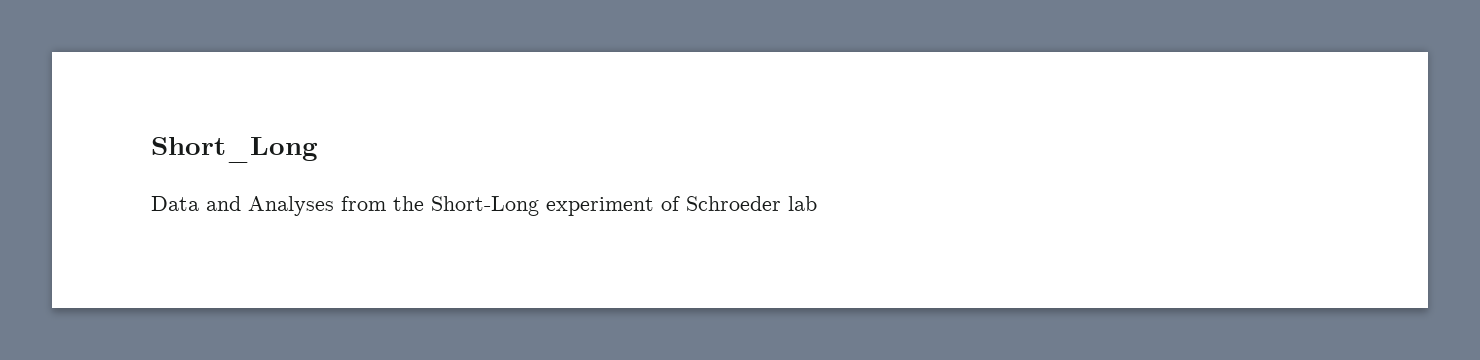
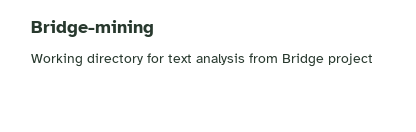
- Short_Long
- Data and Analyses from the Short-Long experiment of Schroeder lab
+ Bridge-mining
+ Working directory for text analysis from Bridge project

